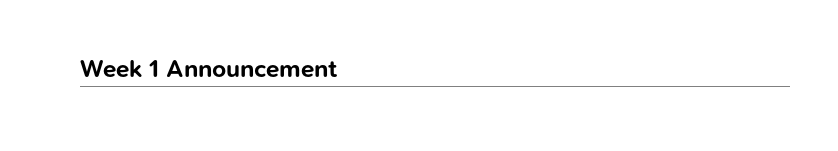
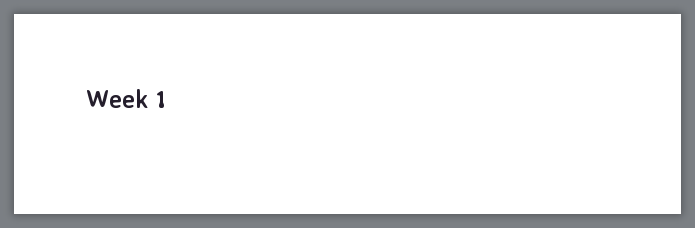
- Week 1 Announcement
+ Week 1

